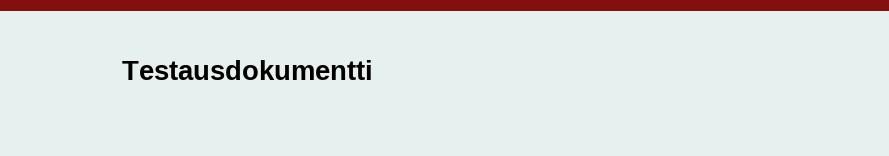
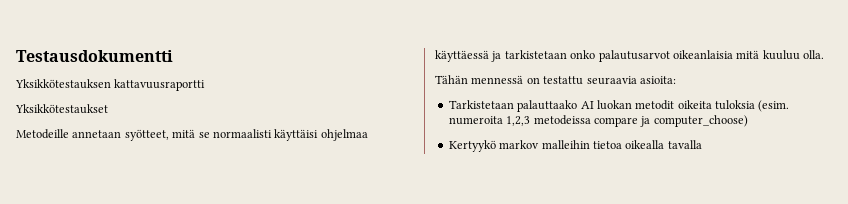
+ Yksikkötestauksen kattavuusraportti
+ Yksikkötestaukset
+ Metodeille annetaan syötteet, mitä se normaalisti käyttäisi ohjelmaa käyttäessä ja tarkistetaan onko palautusarvot oikeanlaisia mitä kuuluu olla.
+ Tähän mennessä on testattu seuraavia asioita:
+ Tarkistetaan palauttaako AI luokan metodit oikeita tuloksia (esim. numeroita 1,2,3 metodeissa compare ja computer_choose)
+ Kertyykö markov malleihin tietoa oikealla tavalla

